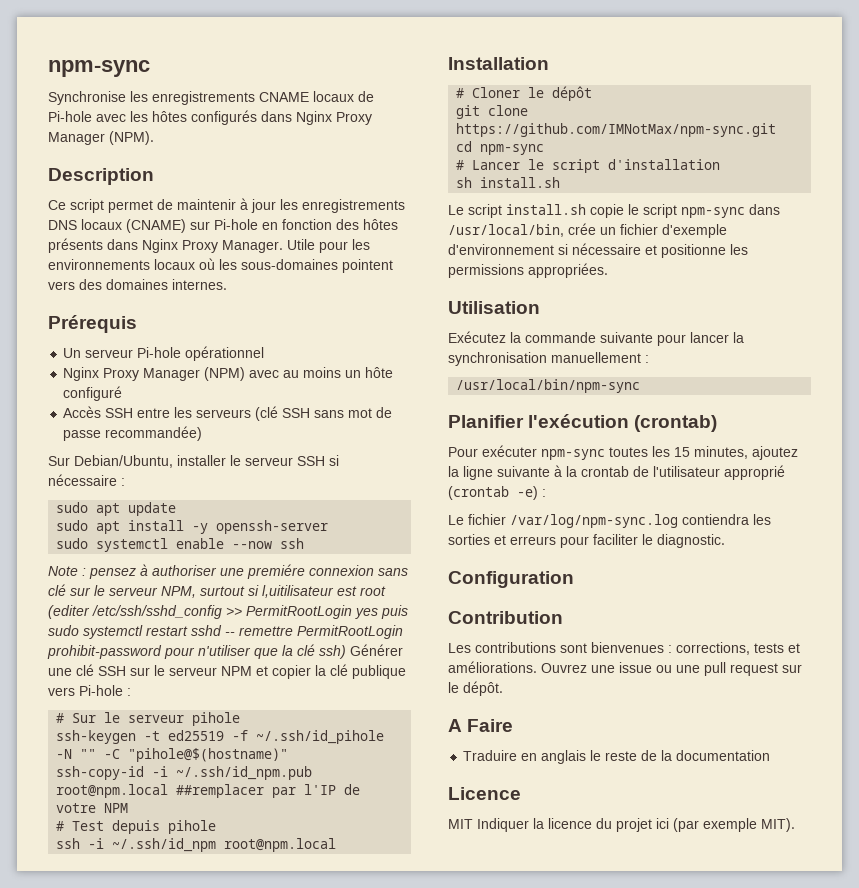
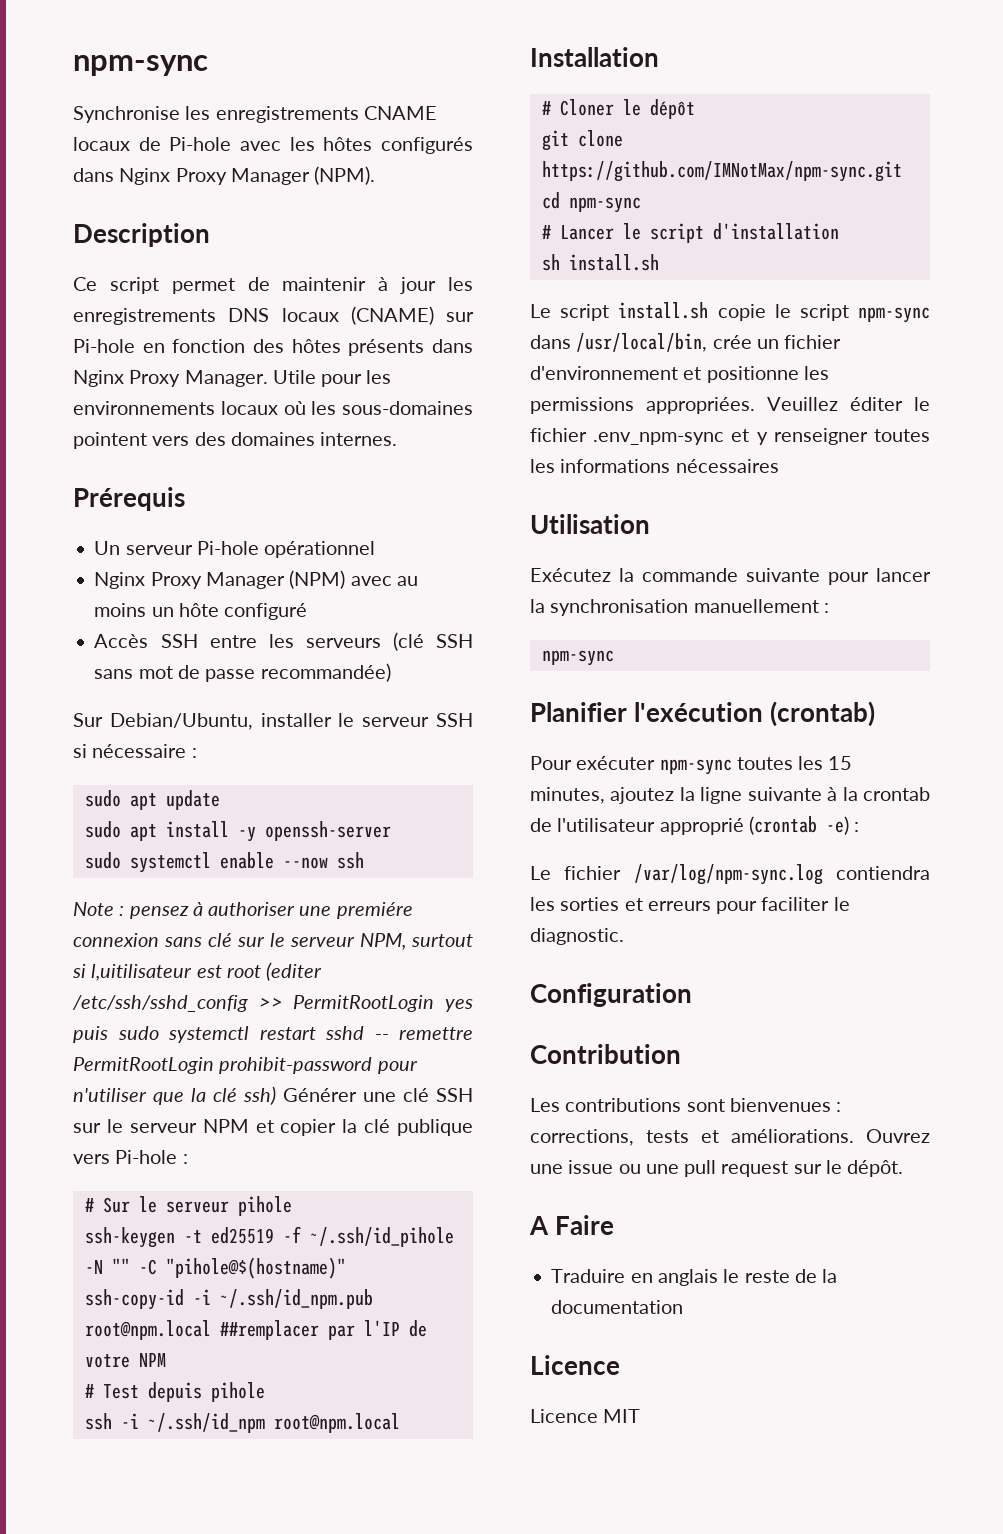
- Le script install.sh copie le script npm-sync dans /usr/local/bin, crée un fichier d'exemple d'environnement si nécessaire et positionne les permissions appropriées.
+ Le script install.sh copie le script npm-sync dans /usr/local/bin, crée un fichier d'environnement et positionne les permissions appropriées. Veuillez éditer le fichier .env_npm-sync et y renseigner toutes les informations nécessaires
  Exécutez la commande suivante pour lancer la synchronisation manuellement :
- /usr/local/bin/npm-sync
+ npm-sync
- MIT Indiquer la licence du projet ici (par exemple MIT).
+ Licence MIT

